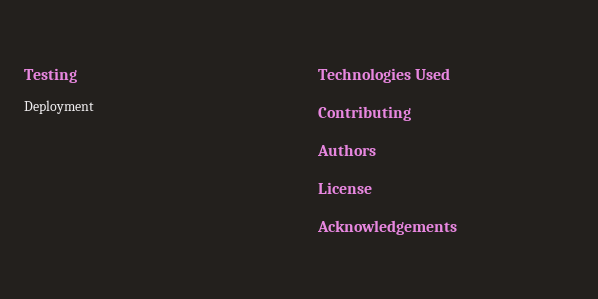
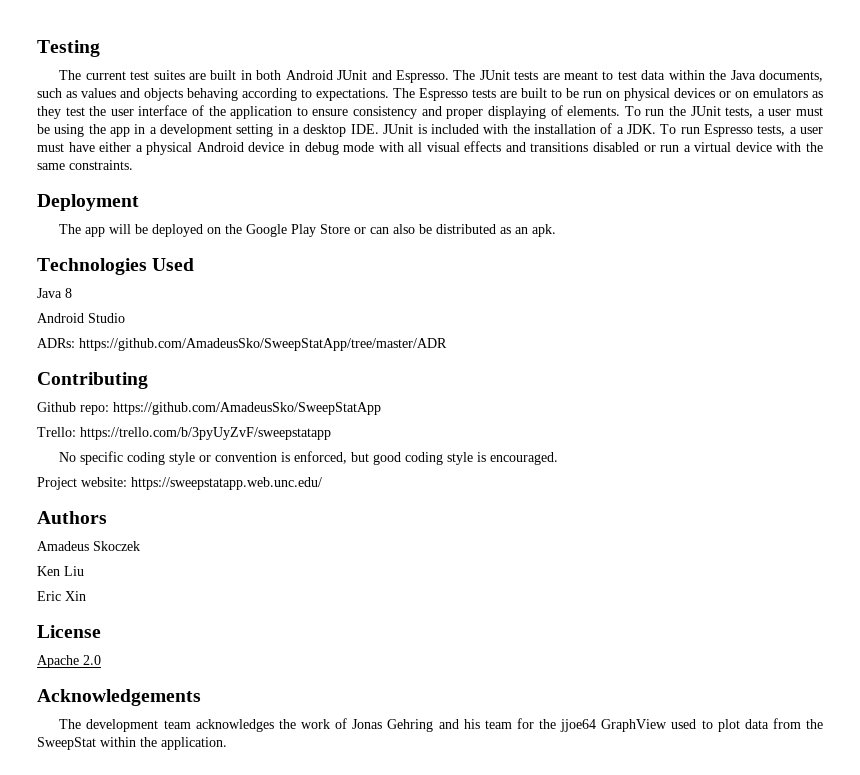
+ The current test suites are built in both Android JUnit and Espresso. The JUnit tests are meant to test data within the Java documents, such as values and objects behaving according to expectations. The Espresso tests are built to be run on physical devices or on emulators as they test the user interface of the application to ensure consistency and proper displaying of elements. To run the JUnit tests, a user must be using the app in a development setting in a desktop IDE. JUnit is included with the installation of a JDK. To run Espresso tests, a user must have either a physical Android device in debug mode with all visual effects and transitions disabled or run a virtual device with the same constraints.
  Deployment
+ The app will be deployed on the Google Play Store or can also be distributed as an apk.
  Technologies Used
+ Java 8
+ Android Studio
+ ADRs: https://github.com/AmadeusSko/SweepStatApp/tree/master/ADR
  Contributing
+ Github repo: https://github.com/AmadeusSko/SweepStatApp
+ Trello: https://trello.com/b/3pyUyZvF/sweepstatapp
+ No specific coding style or convention is enforced, but good coding style is encouraged.
+ Project website: https://sweepstatapp.web.unc.edu/
  Authors
+ Amadeus Skoczek
+ Ken Liu
+ Eric Xin
+ Apache 2.0
+ The development team acknowledges the work of Jonas Gehring and his team for the jjoe64 GraphView used to plot data from the SweepStat within the application.

